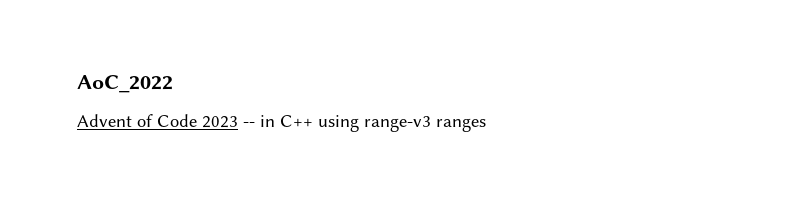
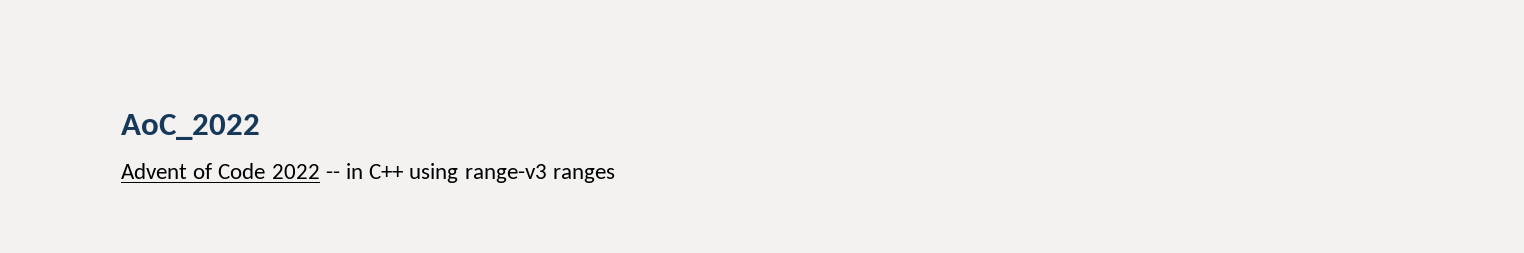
- Advent of Code 2023 -- in C++ using range-v3 ranges
+ Advent of Code 2022 -- in C++ using range-v3 ranges

